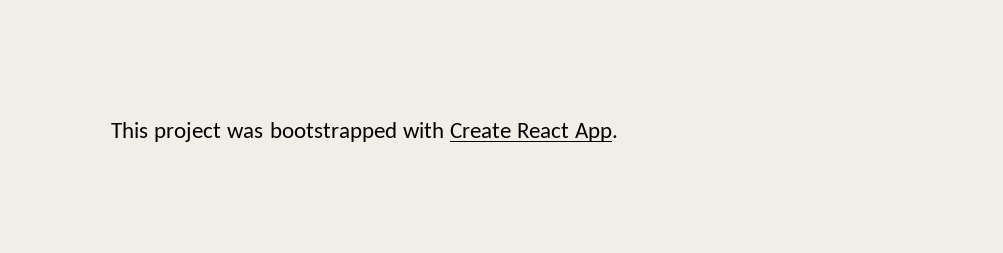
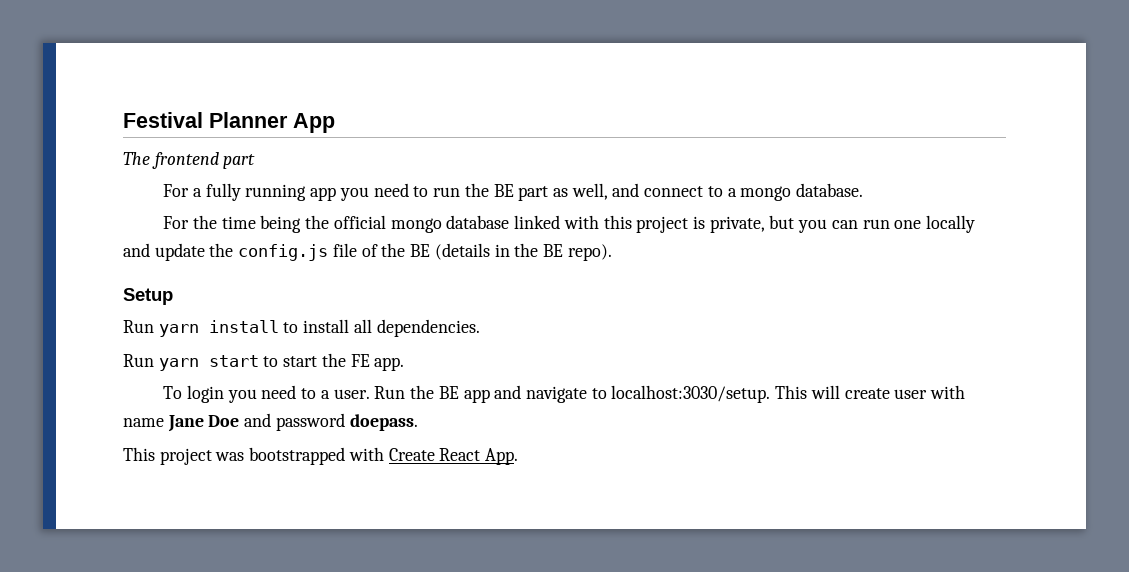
+ Festival Planner App
+ The frontend part
+ For a fully running app you need to run the BE part as well, and connect to a mongo database.
+ For the time being the official mongo database linked with this project is private, but you can run one locally and update the config.js file of the BE (details in the BE repo).
+ Setup
+ Run yarn install to install all dependencies.
+ Run yarn start to start the FE app.
+ To login you need to a user. Run the BE app and navigate to localhost:3030/setup. This will create user with name Jane Doe and password doepass.

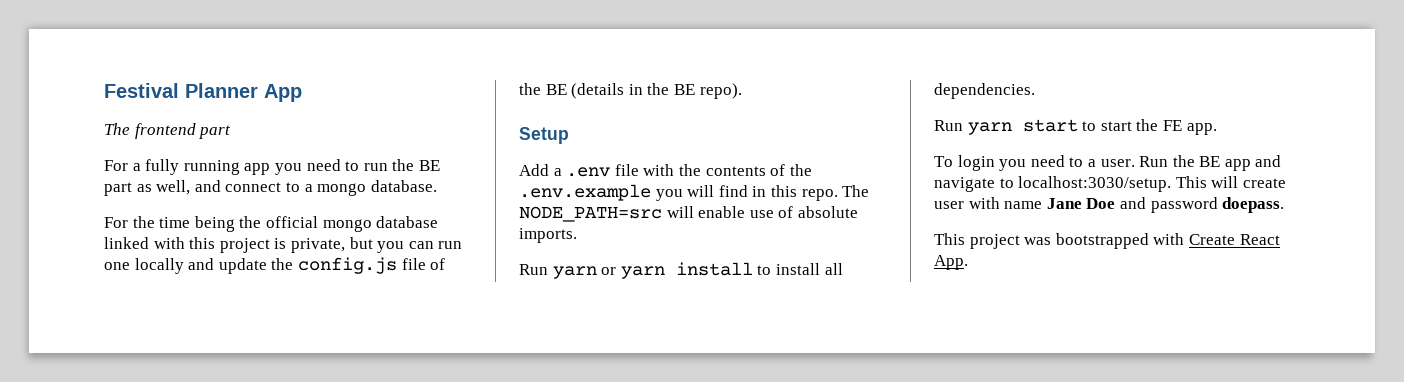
- Run yarn install to install all dependencies.
+ Add a .env file with the contents of the .env.example you will find in this repo. The NODE_PATH=src will enable use of absolute imports.
+ Run yarn or yarn install to install all dependencies.

